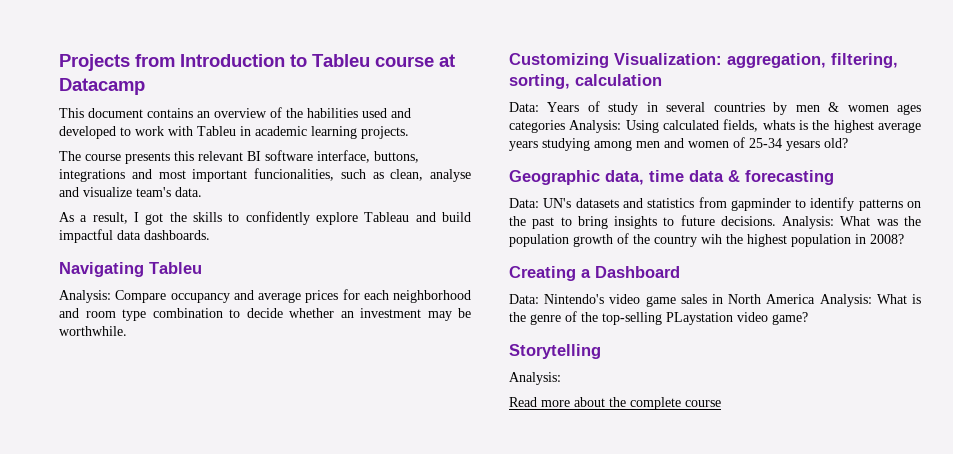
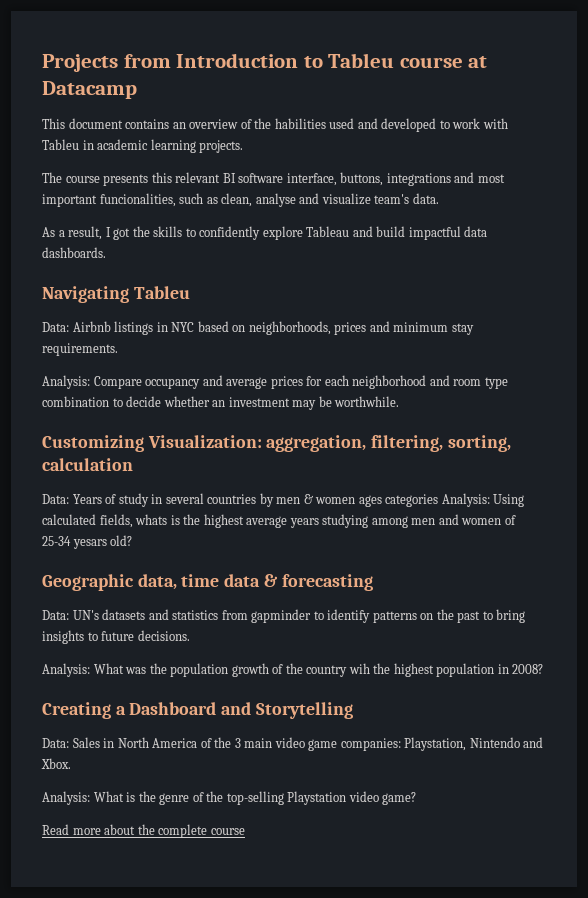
+ Data: Airbnb listings in NYC based on neighborhoods, prices and minimum stay requirements.
- Data: UN's datasets and statistics from gapminder to identify patterns on the past to bring insights to future decisions. Analysis: What was the population growth of the country wih the highest population in 2008?
+ Data: UN's datasets and statistics from gapminder to identify patterns on the past to bring insights to future decisions.
+ Analysis: What was the population growth of the country wih the highest population in 2008?
- Creating a Dashboard
- Data: Nintendo's video game sales in North America Analysis: What is the genre of the top-selling PLaystation video game?
+ Creating a Dashboard and Storytelling
+ Data: Sales in North America of the 3 main video game companies: Playstation, Nintendo and Xbox.
+ Analysis: What is the genre of the top-selling Playstation video game?
- Storytelling
- Analysis:

